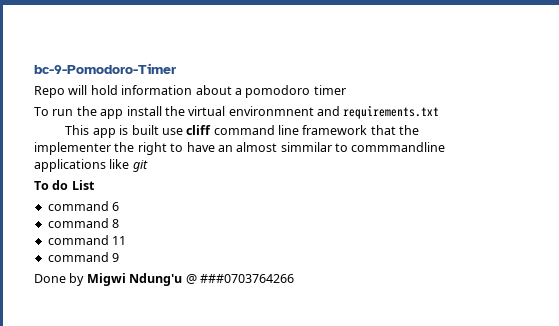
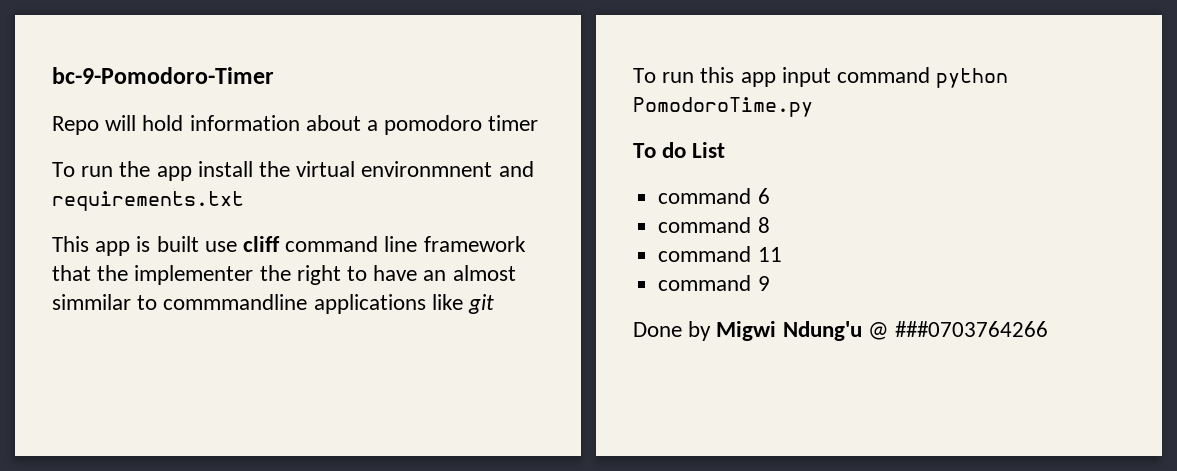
+ To run this app input command python PomodoroTime.py

